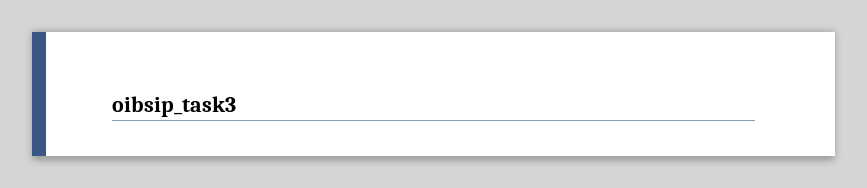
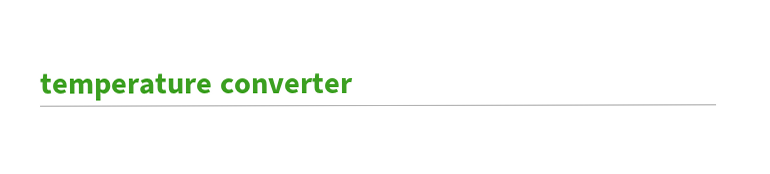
- oibsip_task3
+ temperature converter

